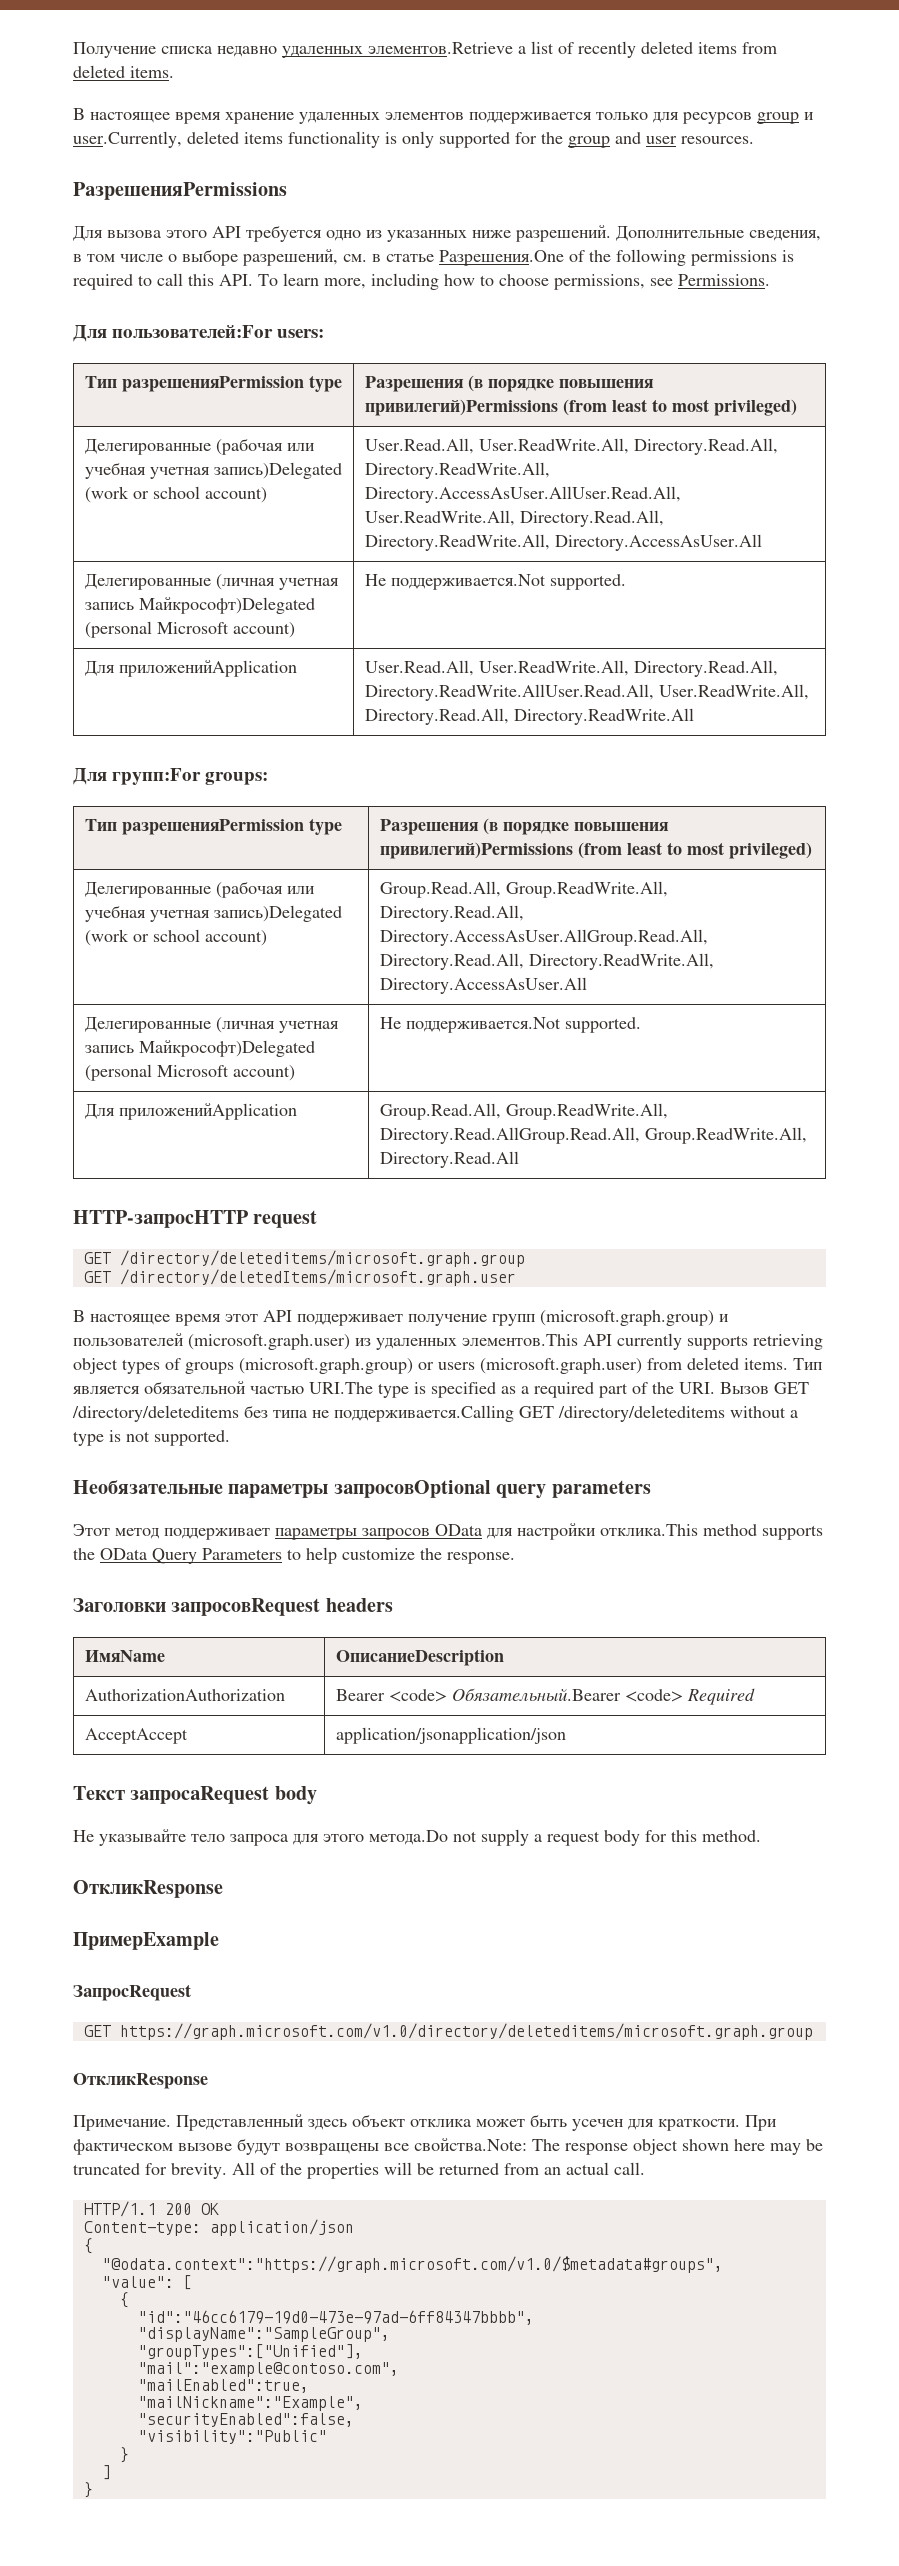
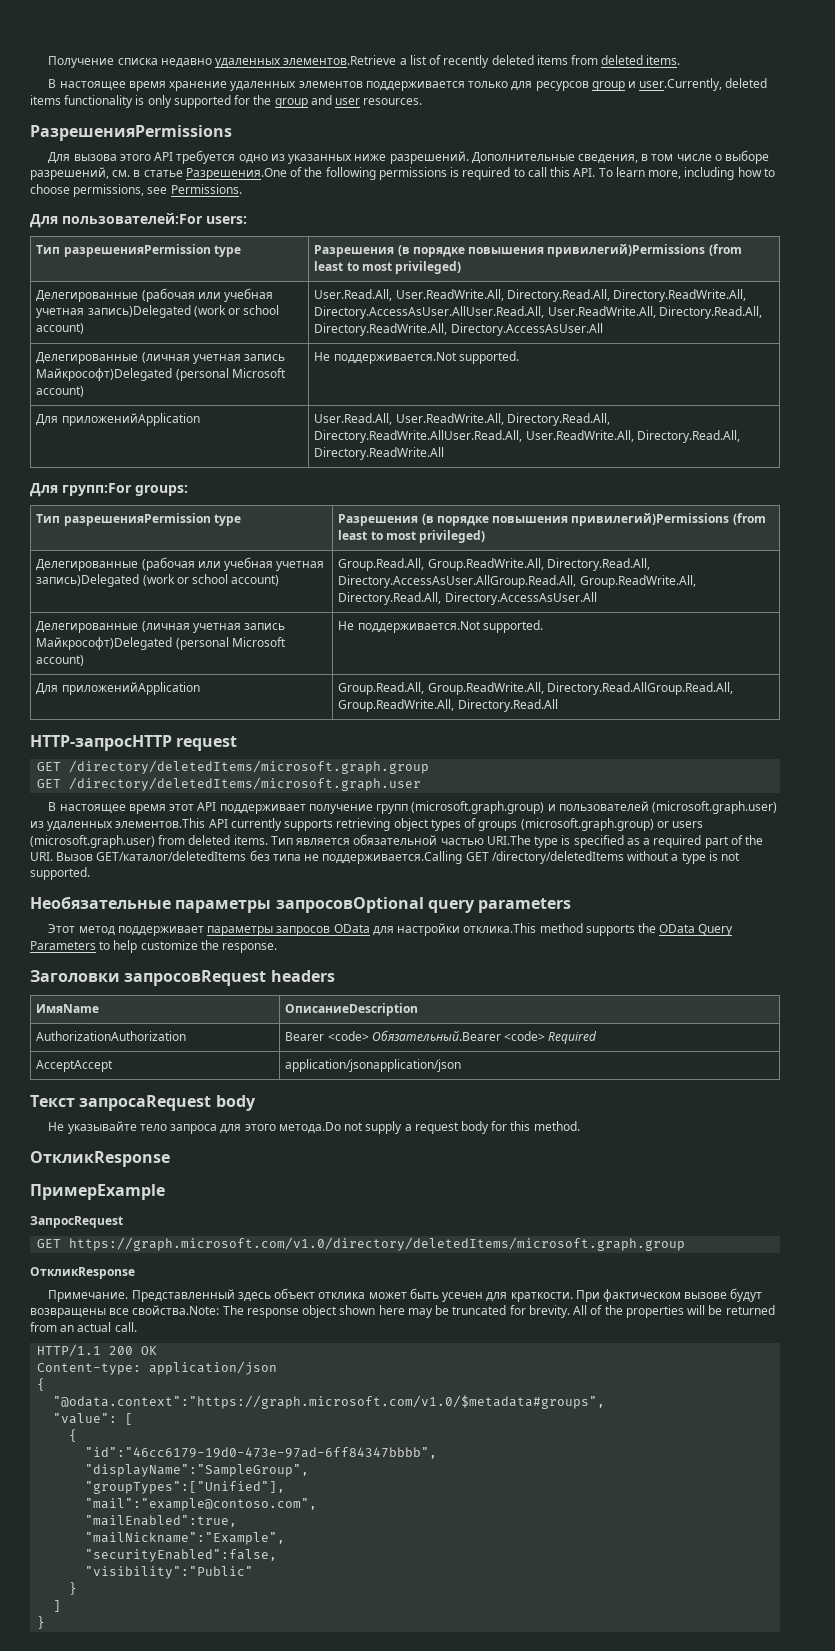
- Делегированные (рабочая или учебная учетная запись)Delegated (work or school account) | Group.Read.All, Group.ReadWrite.All, Directory.Read.All, Directory.AccessAsUser.AllGroup.Read.All, Directory.Read.All, Directory.ReadWrite.All, Directory.AccessAsUser.All
+ Делегированные (рабочая или учебная учетная запись)Delegated (work or school account) | Group.Read.All, Group.ReadWrite.All, Directory.Read.All, Directory.AccessAsUser.AllGroup.Read.All, Group.ReadWrite.All, Directory.Read.All, Directory.AccessAsUser.All
- GET /directory/deleteditems/microsoft.graph.group
+ GET /directory/deletedItems/microsoft.graph.group
- Тип является обязательной частью URI.The type is specified as a required part of the URI. Вызов GET /directory/deleteditems без типа не поддерживается.Calling GET /directory/deleteditems without a type is not supported.
+ Тип является обязательной частью URI.The type is specified as a required part of the URI. Вызов GET/каталог/deletedItems без типа не поддерживается.Calling GET /directory/deletedItems without a type is not supported.
- GET https://graph.microsoft.com/v1.0/directory/deleteditems/microsoft.graph.group
+ GET https://graph.microsoft.com/v1.0/directory/deletedItems/microsoft.graph.group

